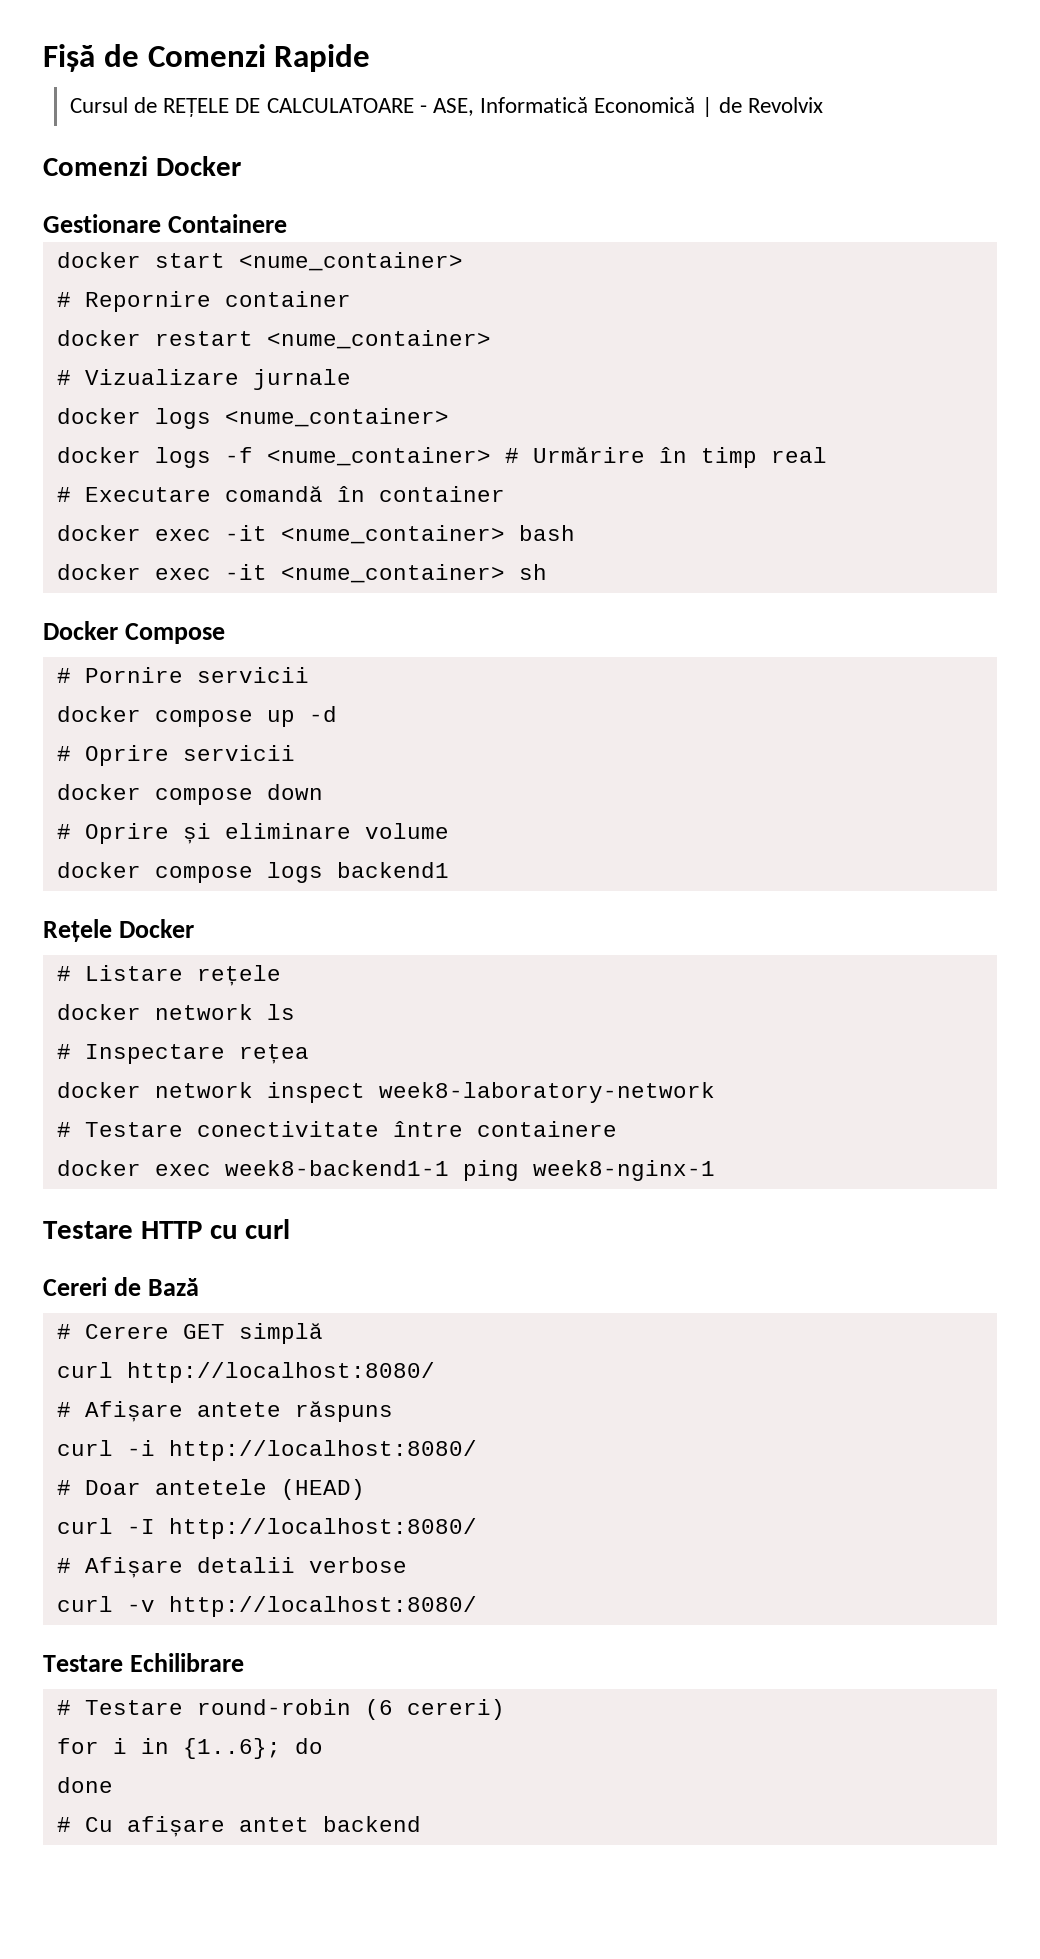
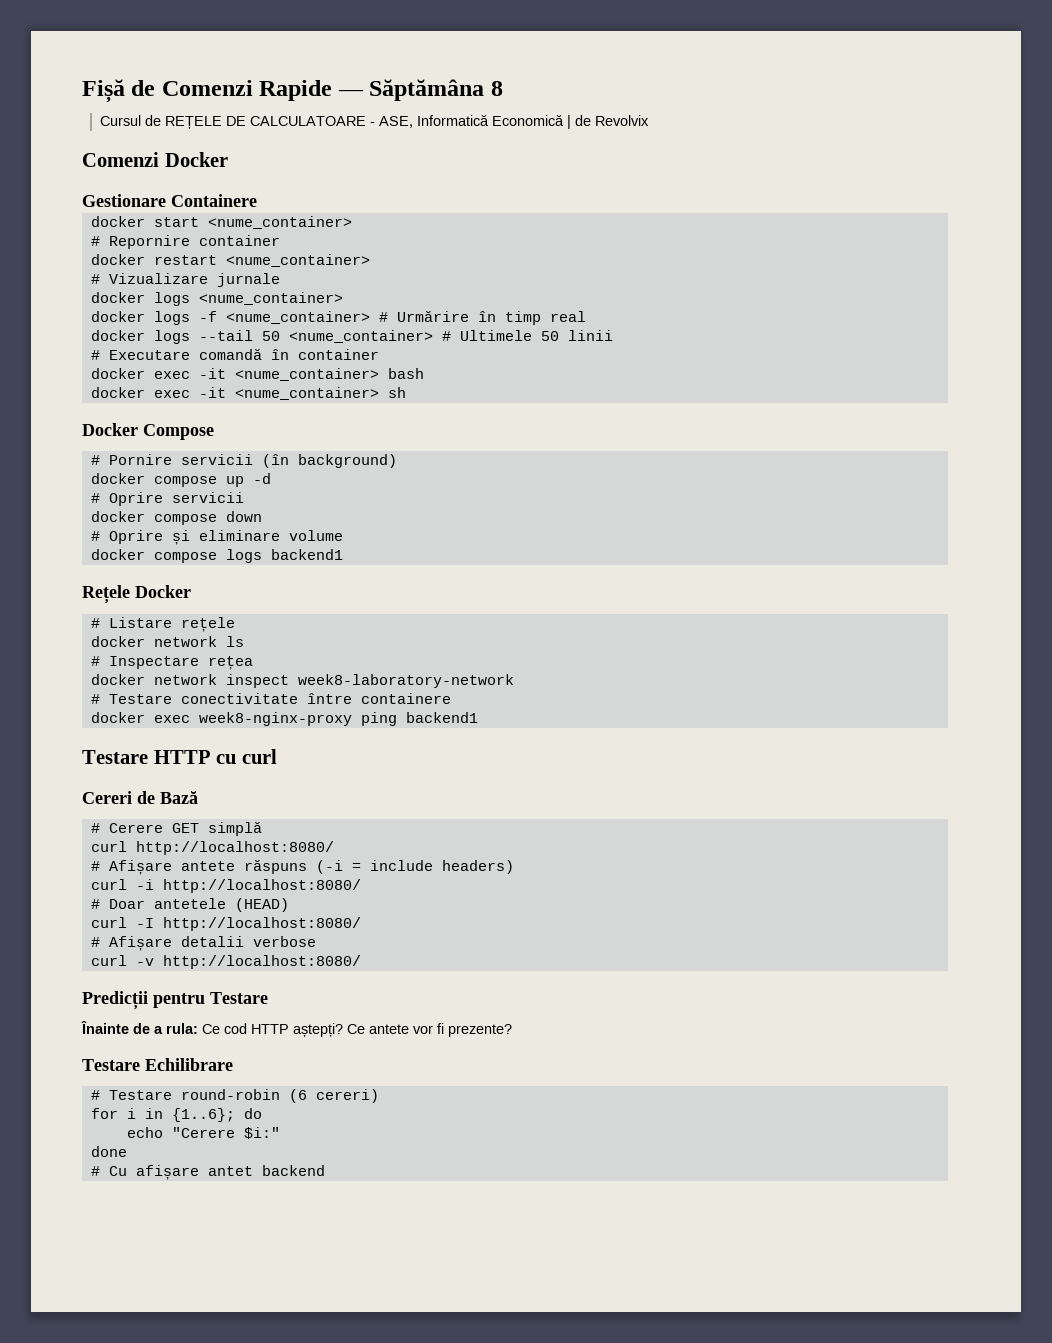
- Fișă de Comenzi Rapide
+ Fișă de Comenzi Rapide — Săptămâna 8
+ docker logs --tail 50 <nume_container> # Ultimele 50 linii
- # Pornire servicii
+ # Pornire servicii (în background)
- docker exec week8-backend1-1 ping week8-nginx-1
+ docker exec week8-nginx-proxy ping backend1
- # Afișare antete răspuns
+ # Afișare antete răspuns (-i = include headers)
+ Predicții pentru Testare
+ Înainte de a rula: Ce cod HTTP aștepți? Ce antete vor fi prezente?
+ echo "Cerere $i:"

